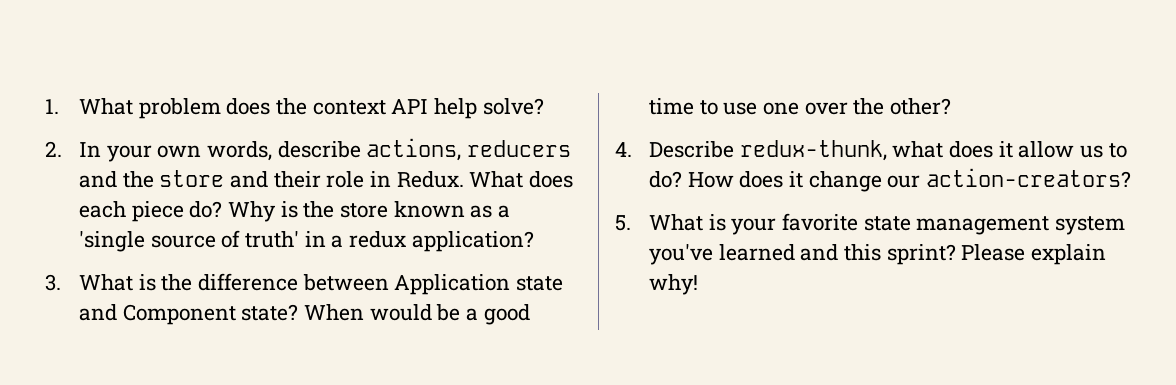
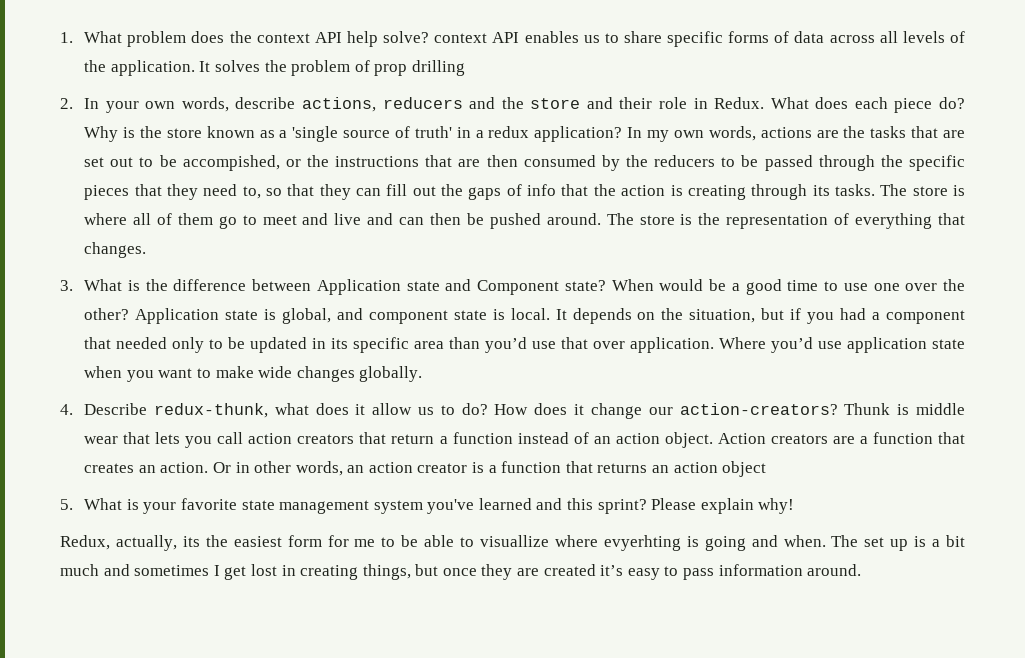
- 1. What problem does the context API help solve?
+ 1. What problem does the context API help solve? context API enables us to share specific forms of data across all levels of the application. It solves the problem of prop drilling
+ In my own words, actions are the tasks that are set out to be accompished, or the instructions that are then consumed by the reducers to be passed through the specific pieces that they need to, so that they can fill out the gaps of info that the action is creating through its tasks. The store is where all of them go to meet and live and can then be pushed around. The store is the representation of everything that changes.
+ Application state is global, and component state is local. It depends on the situation, but if you had a component that needed only to be updated in its specific area than you’d use that over application. Where you’d use application state when you want to make wide changes globally.
+ Thunk is middle wear that lets you call action creators that return a function instead of an action object. Action creators are a function that creates an action. Or in other words, an action creator is a function that returns an action object
+ Redux, actually, its the easiest form for me to be able to visuallize where evyerhting is going and when. The set up is a bit much and sometimes I get lost in creating things, but once they are created it’s easy to pass information around.

